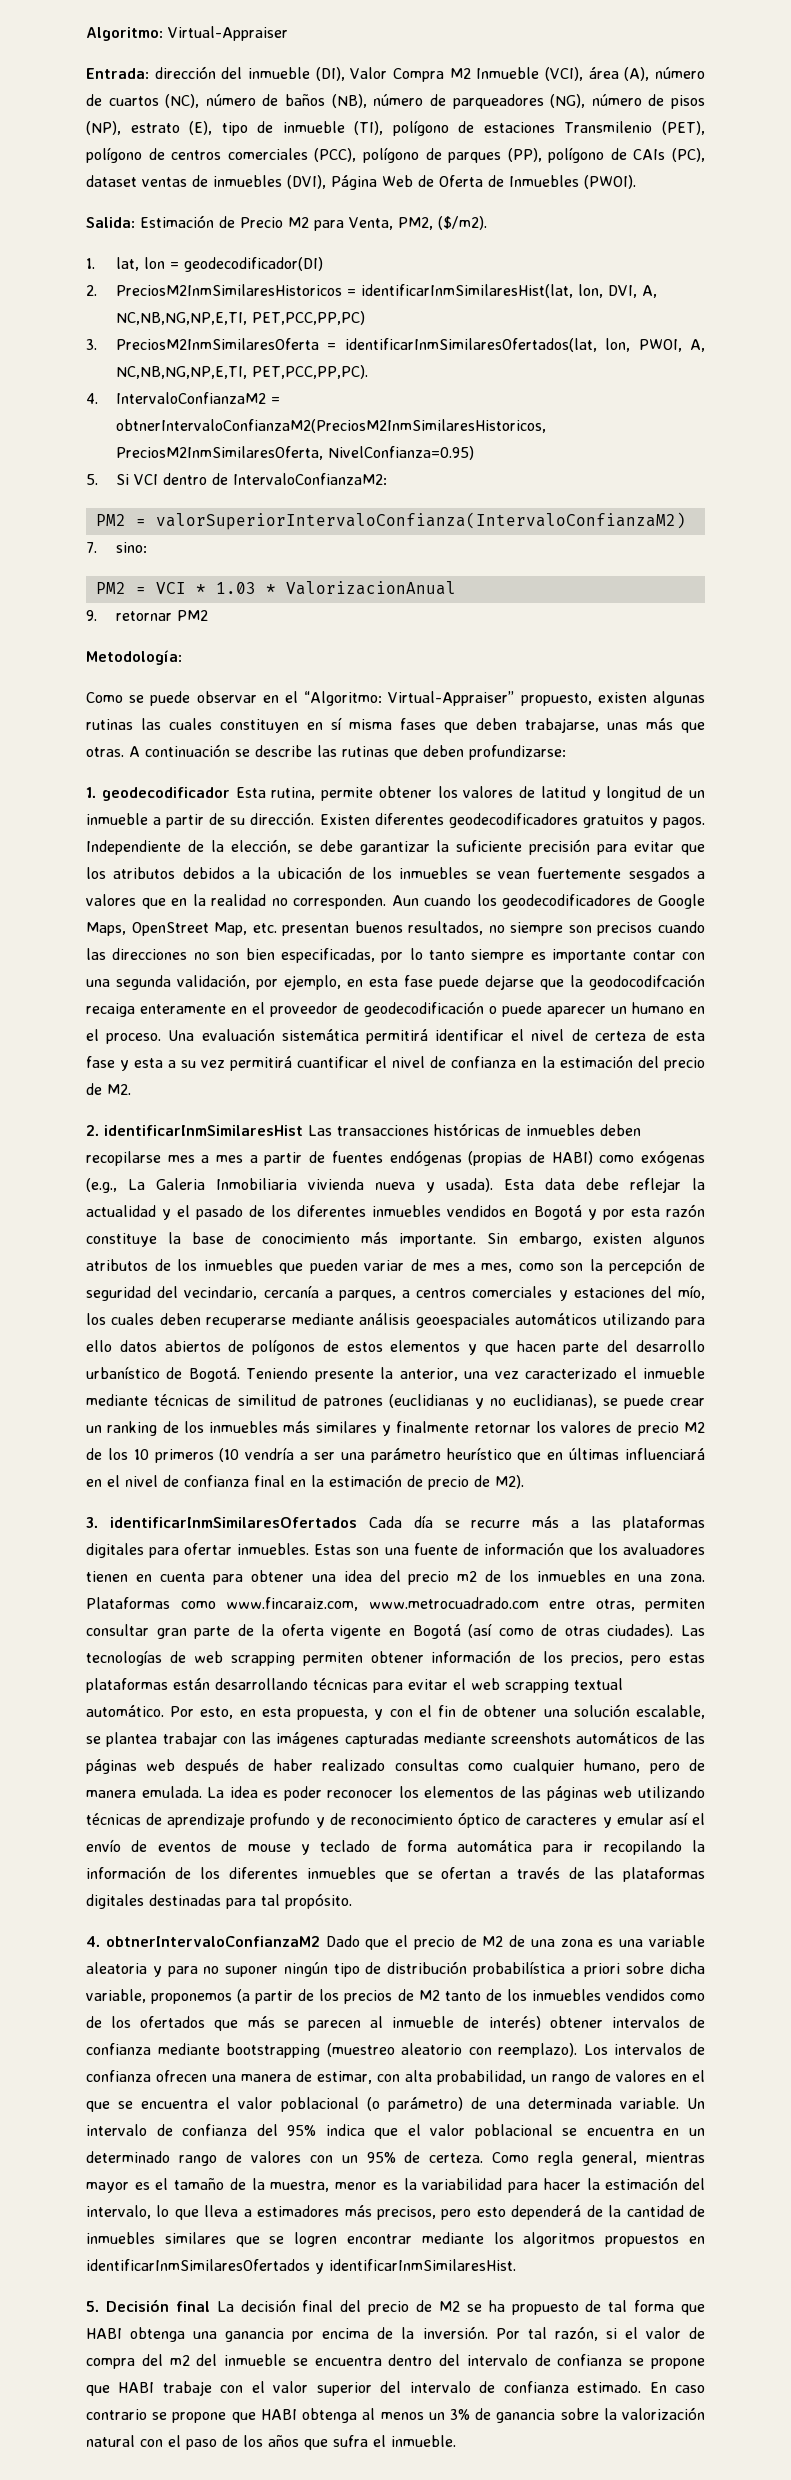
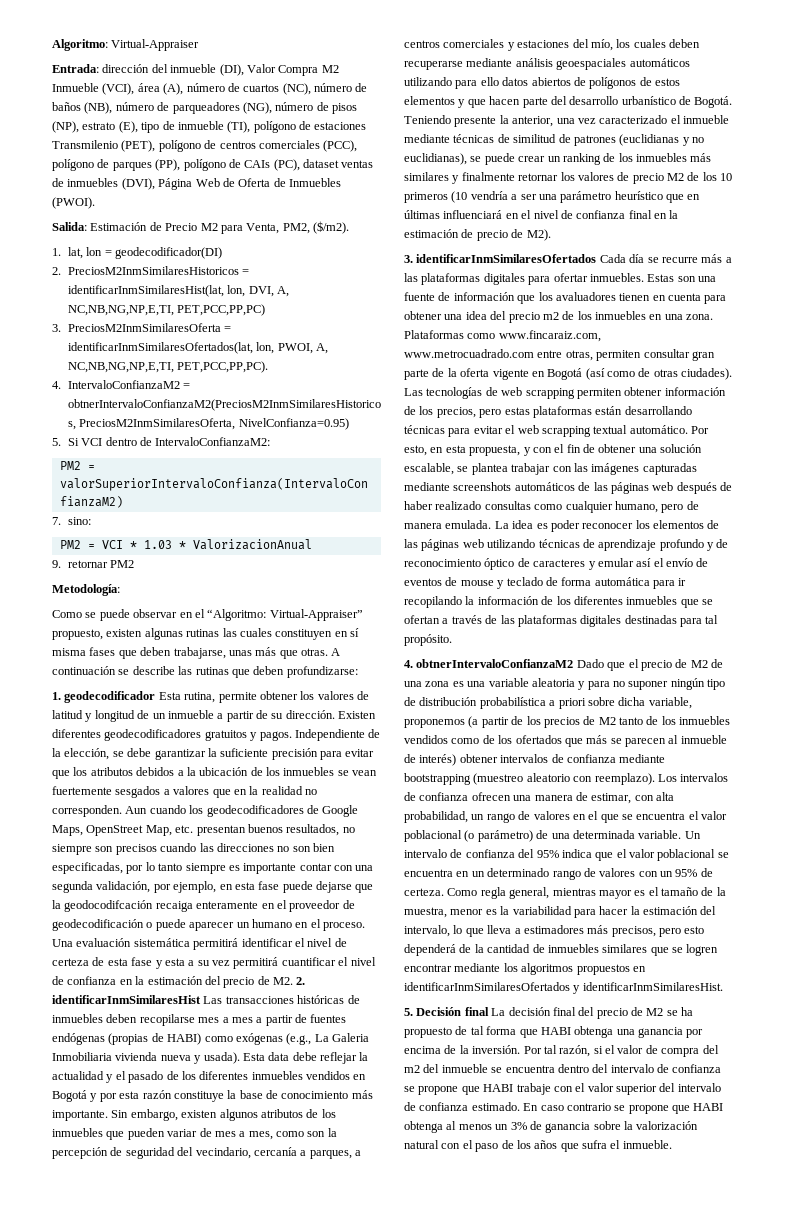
- Una evaluación sistemática permitirá identificar el nivel de certeza de esta fase y esta a su vez permitirá cuantificar el nivel de confianza en la estimación del precio de M2.
- 2. identificarInmSimilaresHist Las transacciones históricas de inmuebles deben recopilarse mes a mes a partir de fuentes endógenas (propias de HABI) como exógenas (e.g., La Galeria Inmobiliaria vivienda nueva y usada).
+ Una evaluación sistemática permitirá identificar el nivel de certeza de esta fase y esta a su vez permitirá cuantificar el nivel de confianza en la estimación del precio de M2. 2. identificarInmSimilaresHist Las transacciones históricas de inmuebles deben recopilarse mes a mes a partir de fuentes endógenas (propias de HABI) como exógenas (e.g., La Galeria Inmobiliaria vivienda nueva y usada).

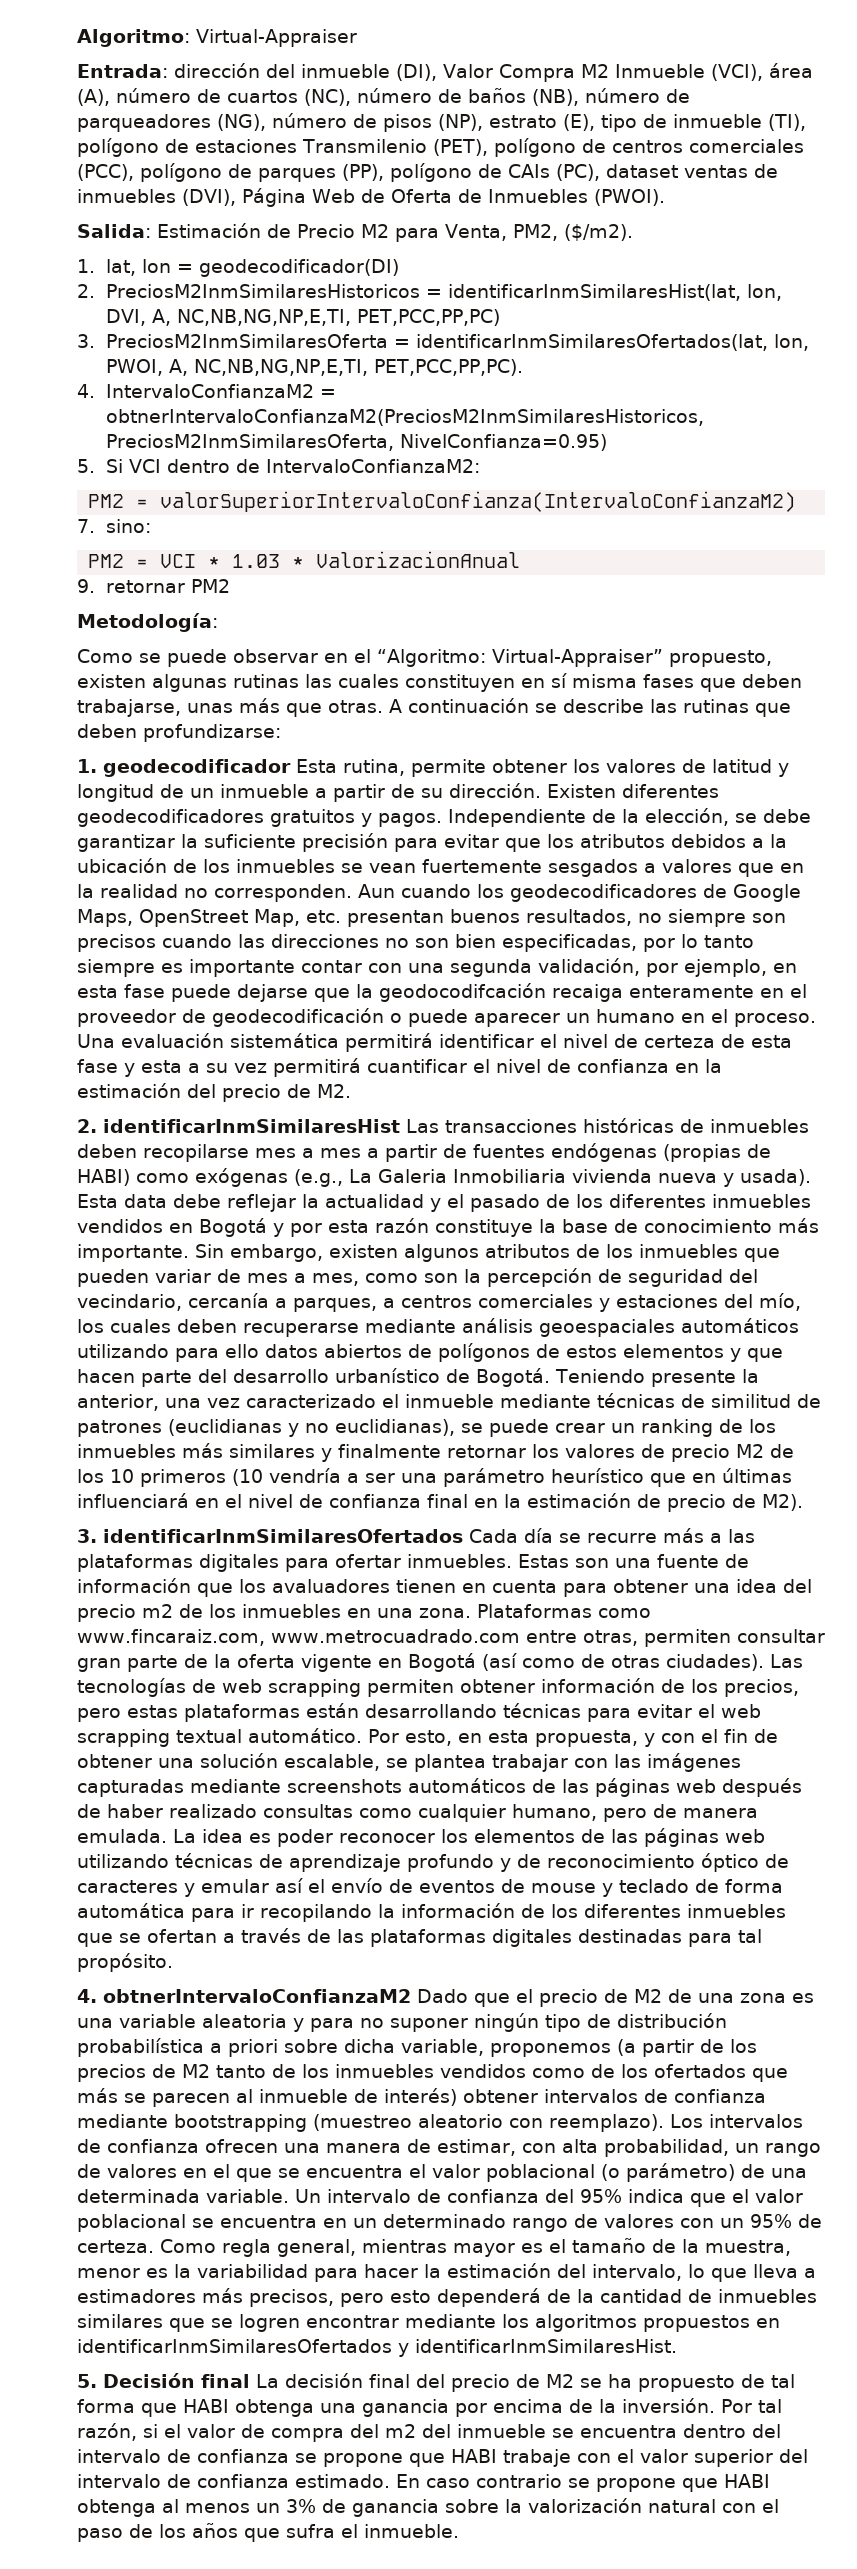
- Una evaluación sistemática permitirá identificar el nivel de certeza de esta fase y esta a su vez permitirá cuantificar el nivel de confianza en la estimación del precio de M2. 2. identificarInmSimilaresHist Las transacciones históricas de inmuebles deben recopilarse mes a mes a partir de fuentes endógenas (propias de HABI) como exógenas (e.g., La Galeria Inmobiliaria vivienda nueva y usada).
+ Una evaluación sistemática permitirá identificar el nivel de certeza de esta fase y esta a su vez permitirá cuantificar el nivel de confianza en la estimación del precio de M2.
+ 2. identificarInmSimilaresHist Las transacciones históricas de inmuebles deben recopilarse mes a mes a partir de fuentes endógenas (propias de HABI) como exógenas (e.g., La Galeria Inmobiliaria vivienda nueva y usada).

